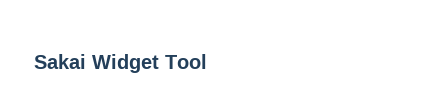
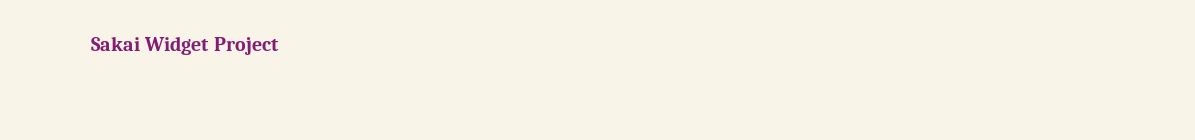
- Sakai Widget Tool
+ Sakai Widget Project

